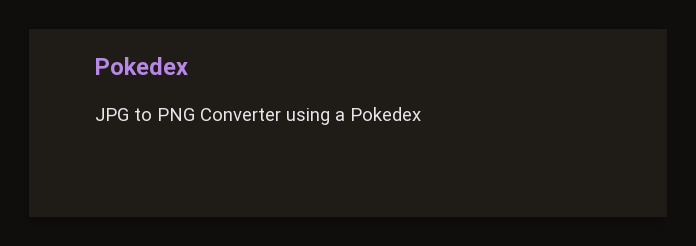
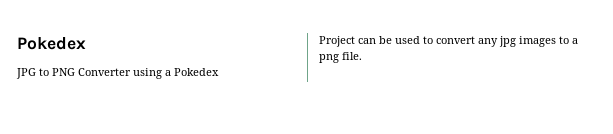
+ Project can be used to convert any jpg images to a png file.

